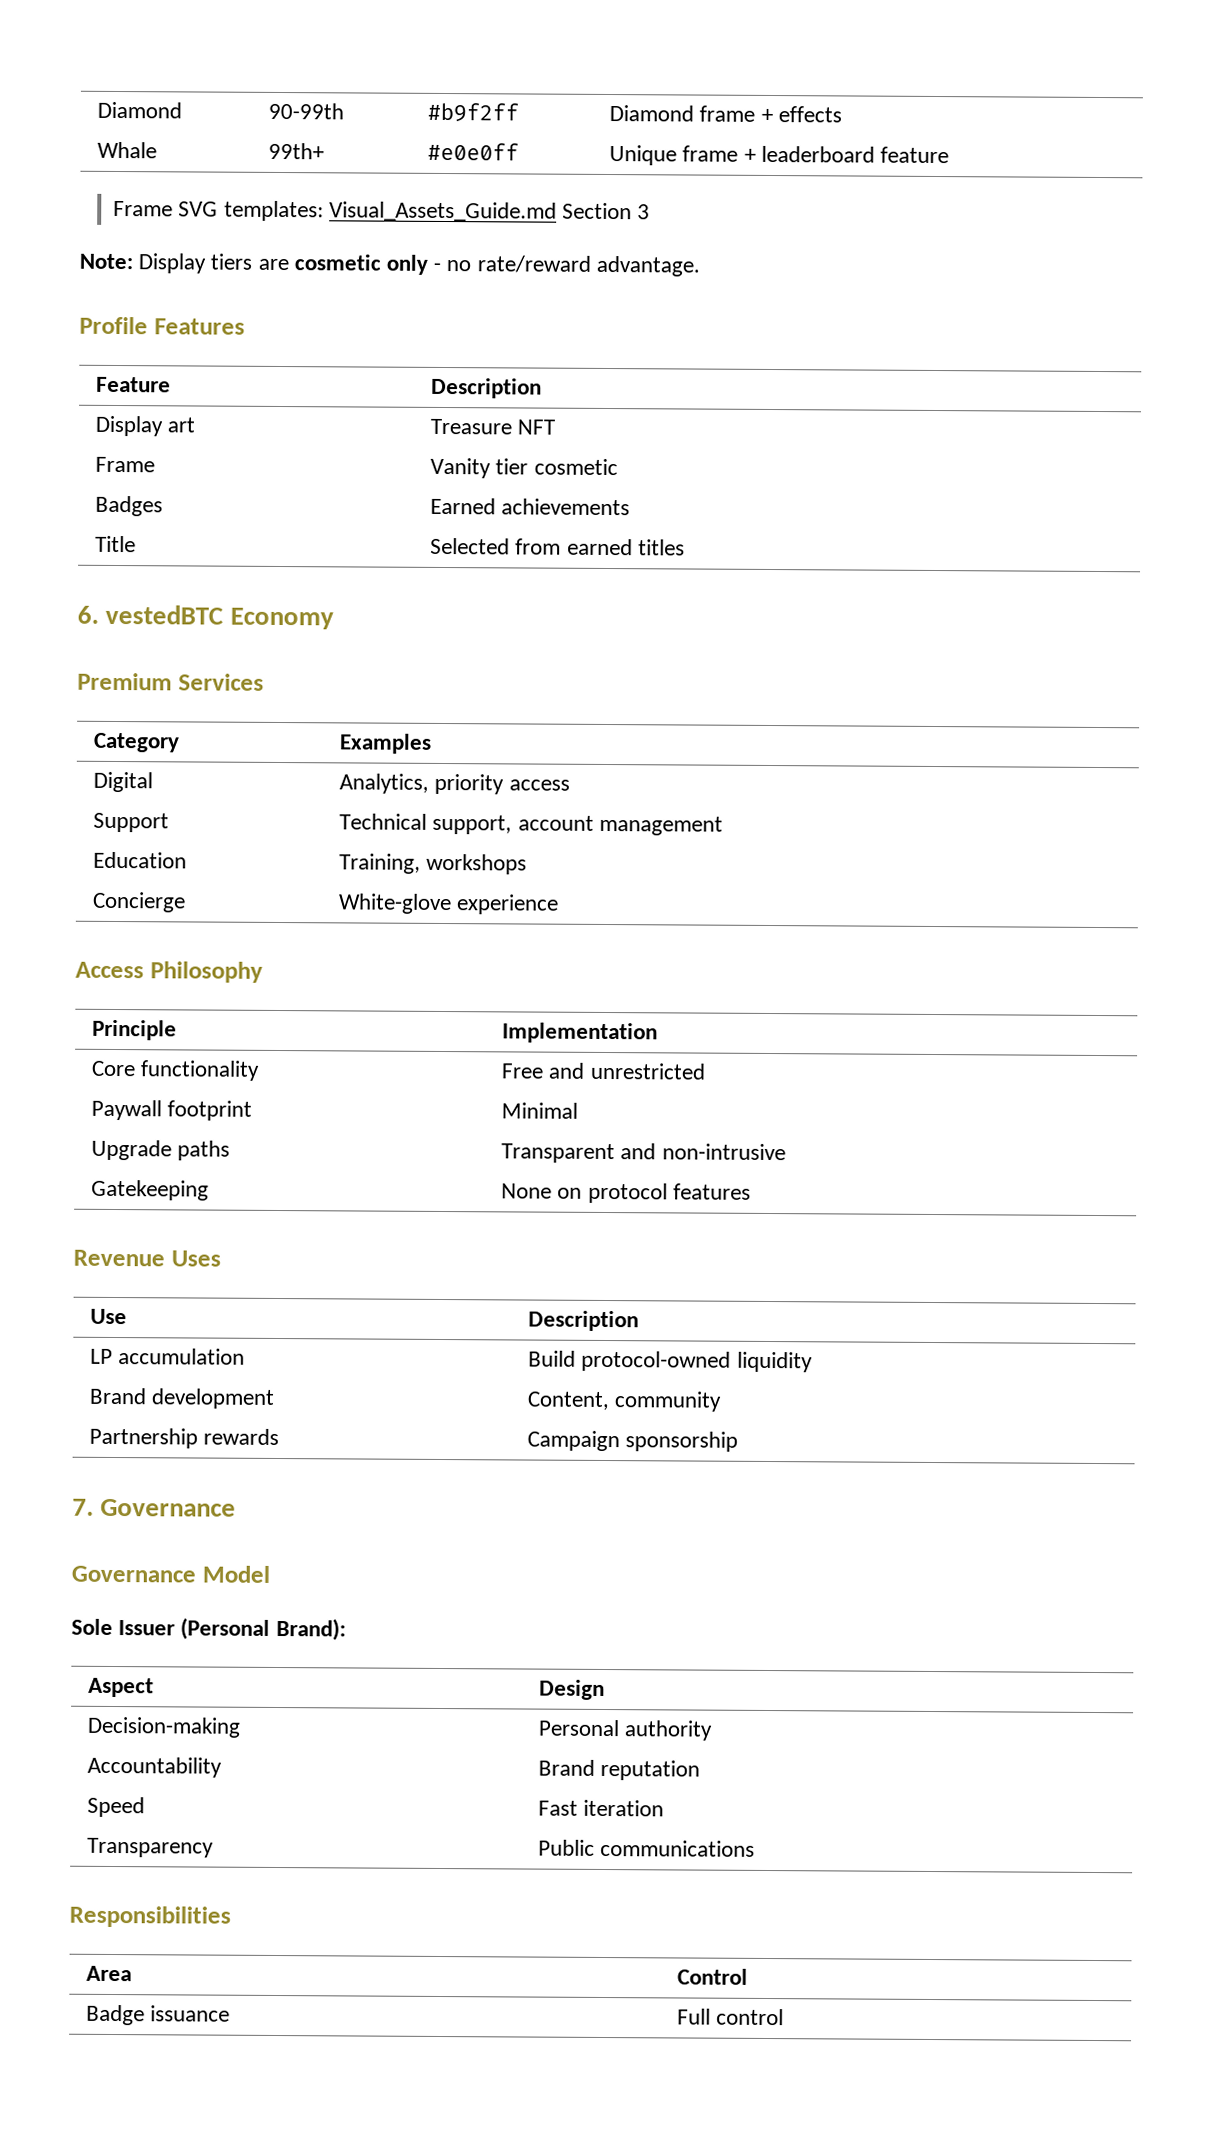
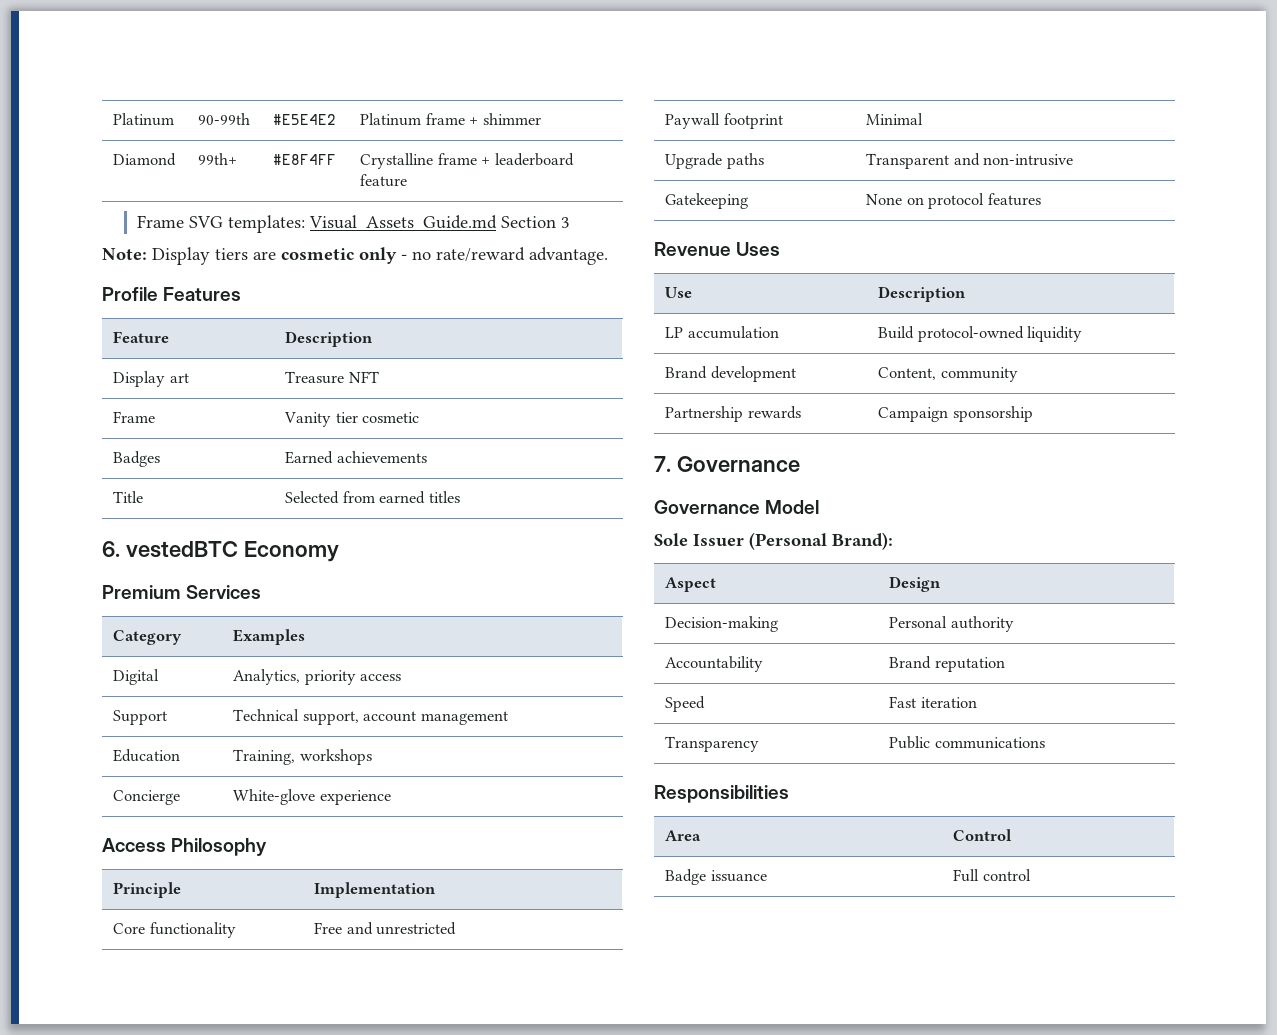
- Diamond | 90-99th | #b9f2ff | Diamond frame + effects
- Whale | 99th+ | #e0e0ff | Unique frame + leaderboard feature
+ Platinum | 90-99th | #E5E4E2 | Platinum frame + shimmer
+ Diamond | 99th+ | #E8F4FF | Crystalline frame + leaderboard feature

